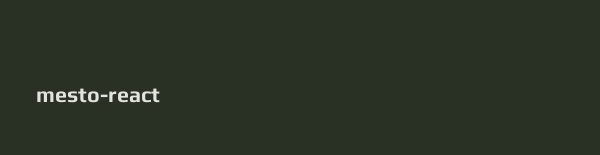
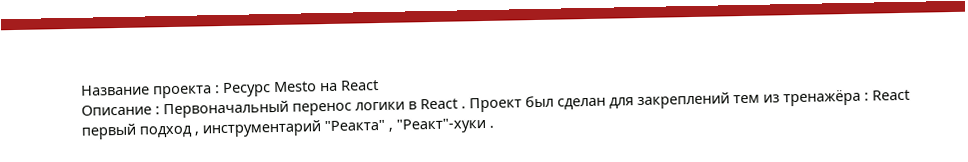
- mesto-react
+ Название проекта : Ресурс Mesto на React
+ Описание : Первоначальный перенос логики в React . Проект был сделан для закреплений тем из тренажёра : React первый подход , инструментарий "Реакта" , "Реакт"-хуки .

